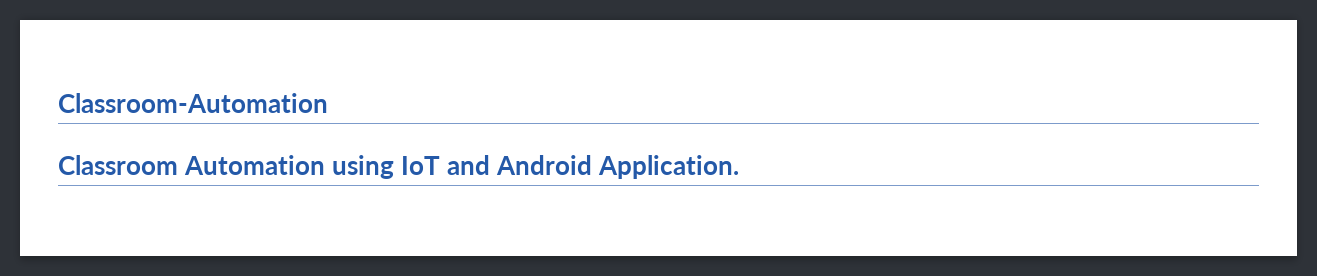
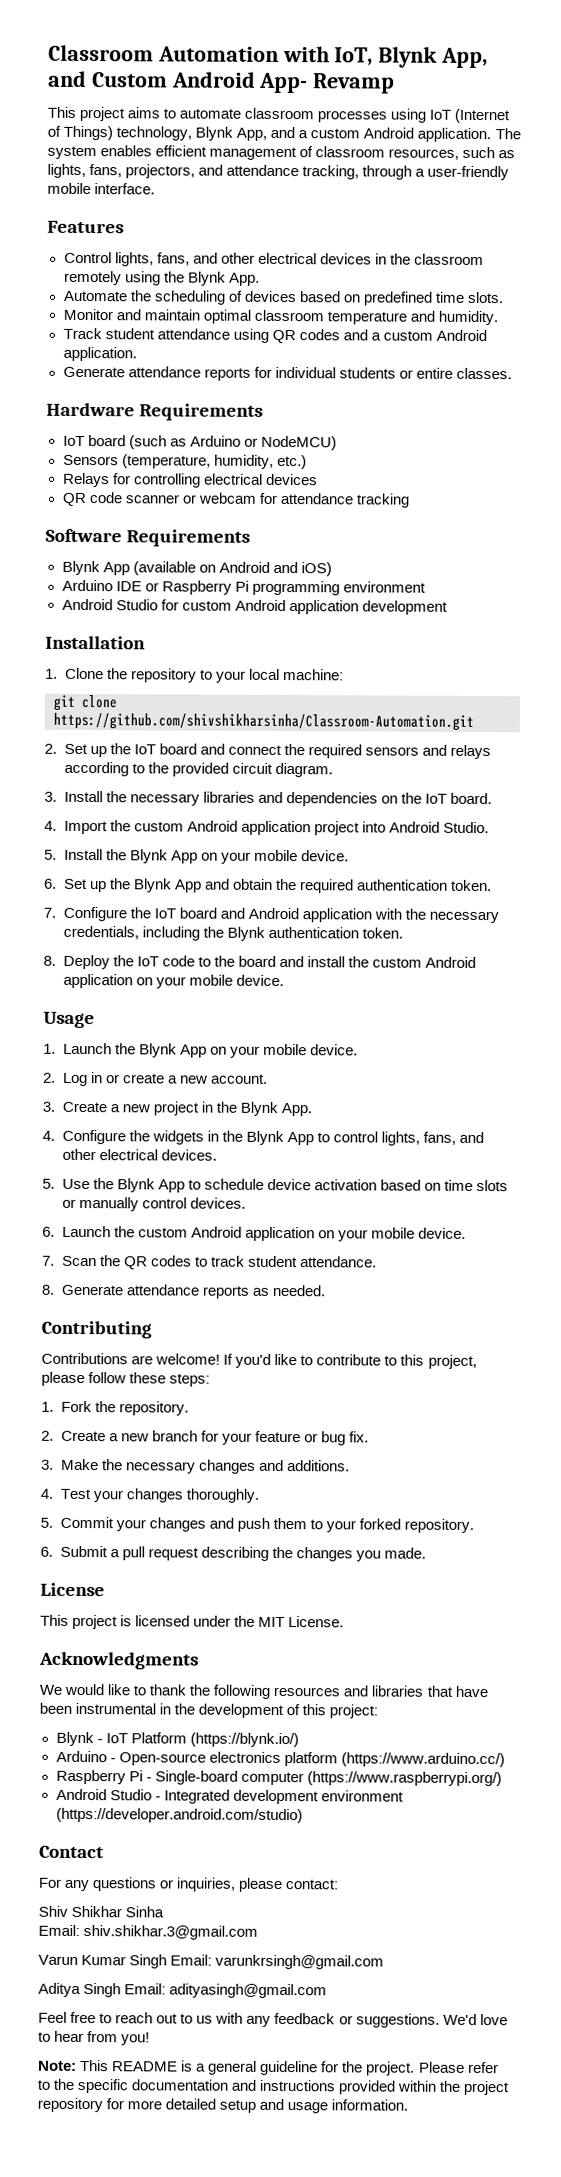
- Classroom-Automation
- Classroom Automation using IoT and Android Application.
+ Classroom Automation with IoT, Blynk App, and Custom Android App- Revamp
+ This project aims to automate classroom processes using IoT (Internet of Things) technology, Blynk App, and a custom Android application. The system enables efficient management of classroom resources, such as lights, fans, projectors, and attendance tracking, through a user-friendly mobile interface.
+ Features
+ Control lights, fans, and other electrical devices in the classroom remotely using the Blynk App.
+ Automate the scheduling of devices based on predefined time slots.
+ Monitor and maintain optimal classroom temperature and humidity.
+ Track student attendance using QR codes and a custom Android application.
+ Generate attendance reports for individual students or entire classes.
+ Hardware Requirements
+ IoT board (such as Arduino or NodeMCU)
+ Sensors (temperature, humidity, etc.)
+ Relays for controlling electrical devices
+ QR code scanner or webcam for attendance tracking
+ Software Requirements
+ Blynk App (available on Android and iOS)
+ Arduino IDE or Raspberry Pi programming environment
+ Android Studio for custom Android application development
+ Installation
+ 1. Clone the repository to your local machine:
+ git clone https://github.com/shivshikharsinha/Classroom-Automation.git
+ 2. Set up the IoT board and connect the required sensors and relays according to the provided circuit diagram.
+ 3. Install the necessary libraries and dependencies on the IoT board.
+ 4. Import the custom Android application project into Android Studio.
+ 5. Install the Blynk App on your mobile device.
+ 6. Set up the Blynk App and obtain the required authentication token.
+ 7. Configure the IoT board and Android application with the necessary credentials, including the Blynk authentication token.
+ 8. Deploy the IoT code to the board and install the custom Android application on your mobile device.
+ Usage
+ 1. Launch the Blynk App on your mobile device.
+ 2. Log in or create a new account.
+ 3. Create a new project in the Blynk App.
+ 4. Configure the widgets in the Blynk App to control lights, fans, and other electrical devices.
+ 5. Use the Blynk App to schedule device activation based on time slots or manually control devices.
+ 6. Launch the custom Android application on your mobile device.
+ 7. Scan the QR codes to track student attendance.
+ 8. Generate attendance reports as needed.
+ Contributing
+ Contributions are welcome! If you'd like to contribute to this project, please follow these steps:
+ 1. Fork the repository.
+ 2. Create a new branch for your feature or bug fix.
+ 3. Make the necessary changes and additions.
+ 4. Test your changes thoroughly.
+ 5. Commit your changes and push them to your forked repository.
+ 6. Submit a pull request describing the changes you made.
+ License
+ This project is licensed under the MIT License.
+ Acknowledgments
+ We would like to thank the following resources and libraries that have been instrumental in the development of this project:
+ Blynk - IoT Platform (https://blynk.io/)
+ Arduino - Open-source electronics platform (https://www.arduino.cc/)
+ Raspberry Pi - Single-board computer (https://www.raspberrypi.org/)
+ Android Studio - Integrated development environment (https://developer.android.com/studio)
+ Contact
+ For any questions or inquiries, please contact:
+ Shiv Shikhar Sinha
+ Email: shiv.shikhar.3@gmail.com
+ Varun Kumar Singh Email: varunkrsingh@gmail.com
+ Aditya Singh Email: adityasingh@gmail.com
+ Feel free to reach out to us with any feedback or suggestions. We'd love to hear from you!
+ Note: This README is a general guideline for the project. Please refer to the specific documentation and instructions provided within the project repository for more detailed setup and usage information.

